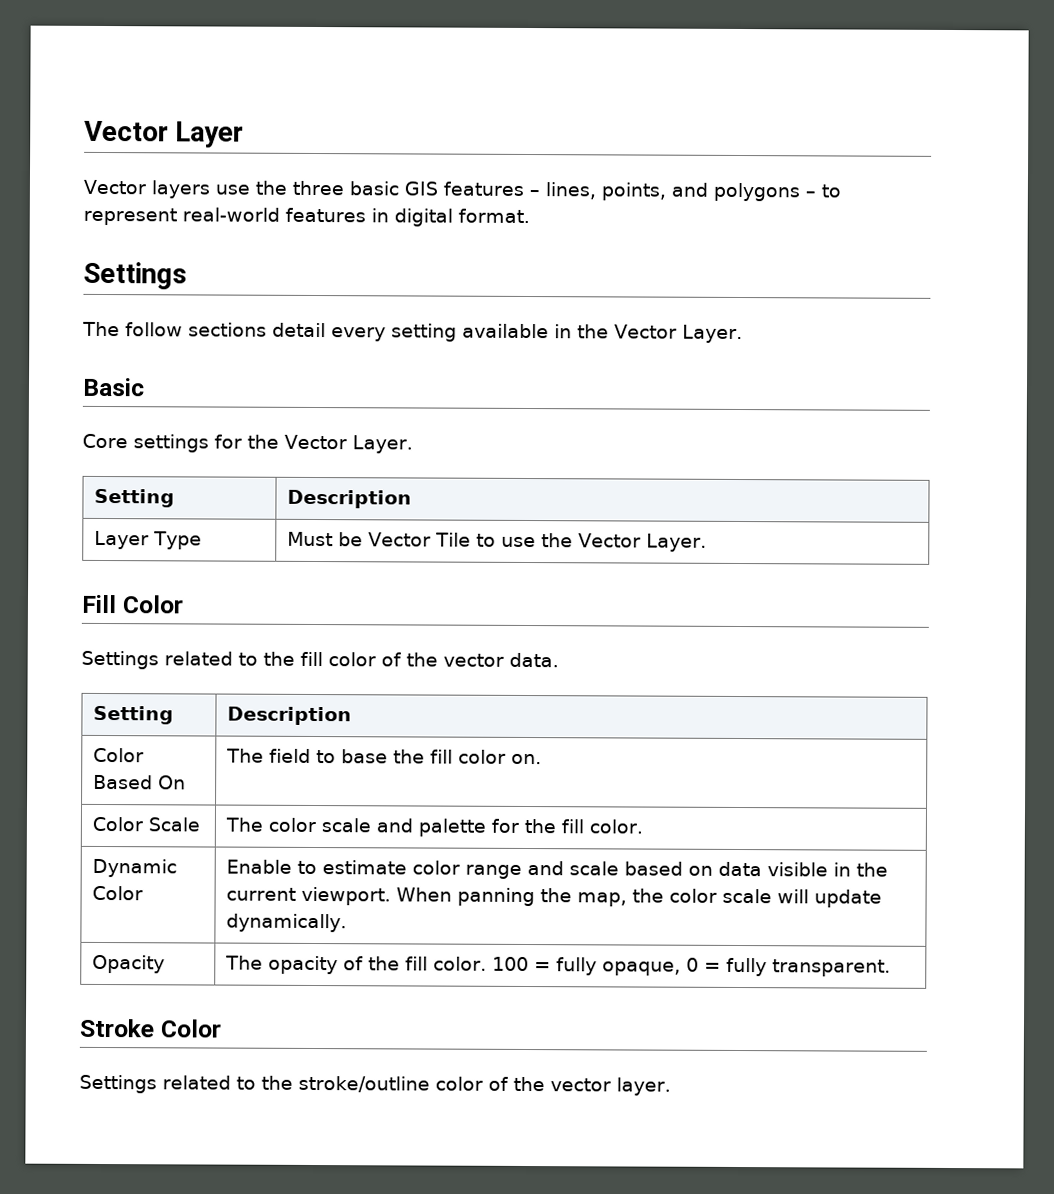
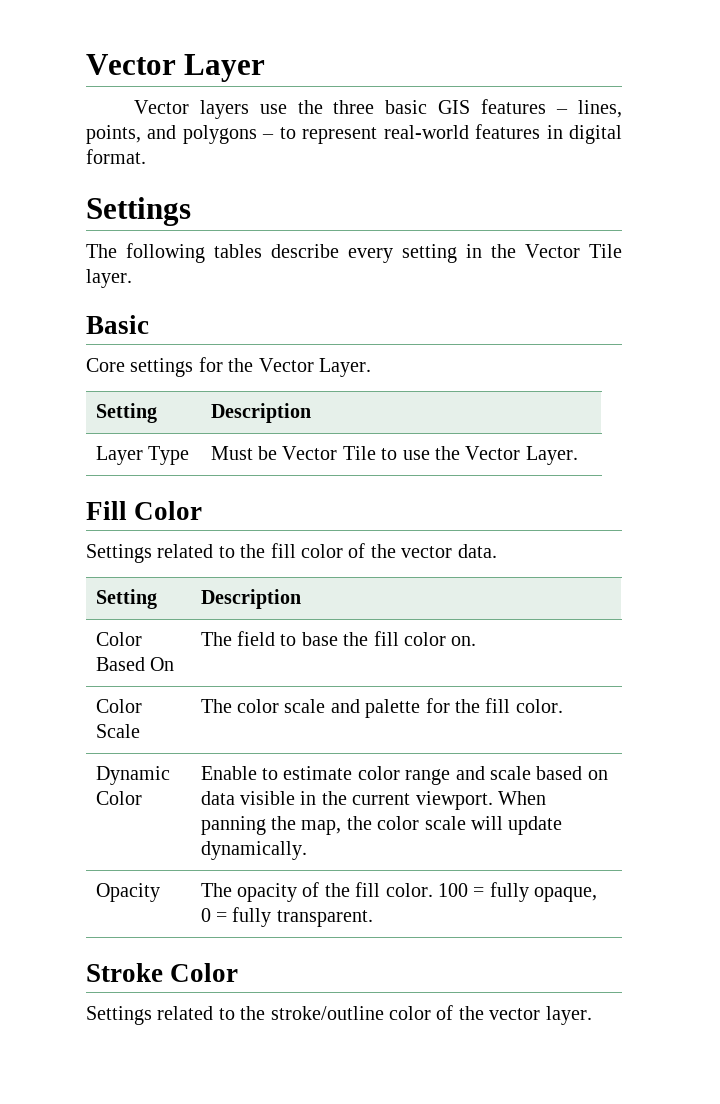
- The follow sections detail every setting available in the Vector Layer.
+ The following tables describe every setting in the Vector Tile layer.

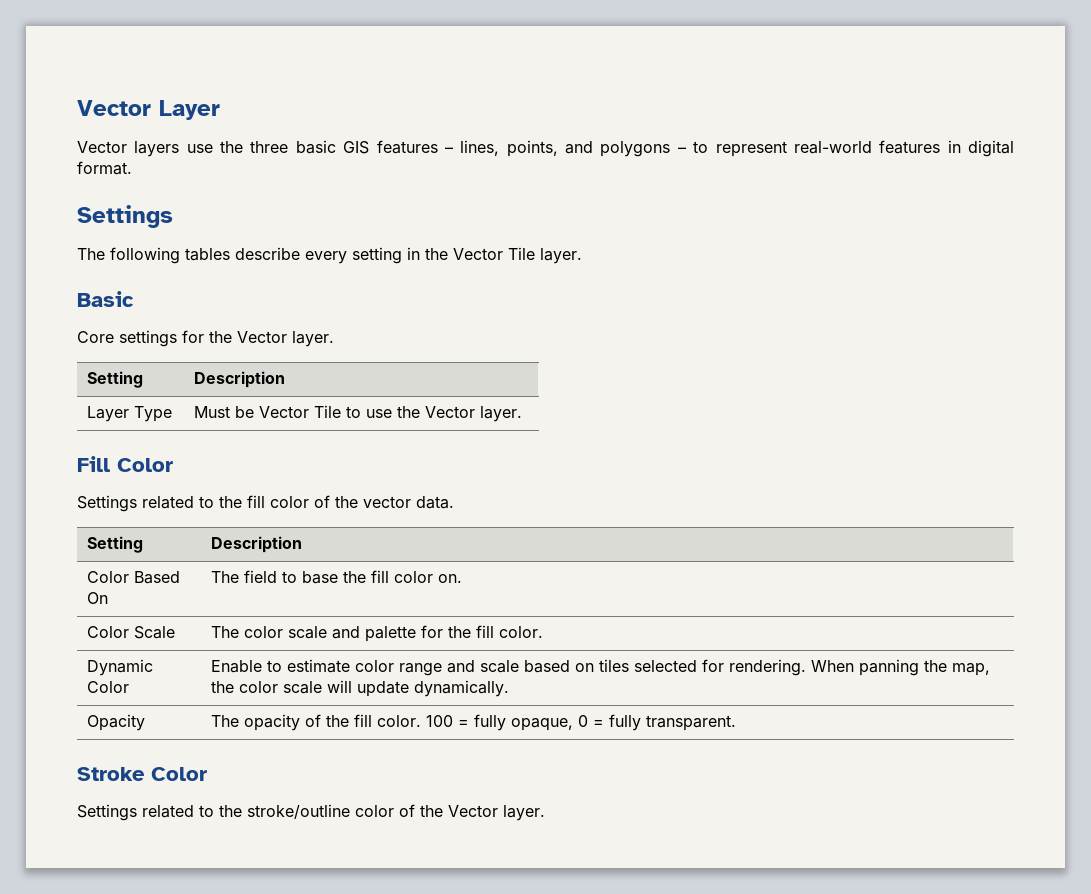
- Core settings for the Vector Layer.
+ Core settings for the Vector layer.
- Layer Type | Must be Vector Tile to use the Vector Layer.
+ Layer Type | Must be Vector Tile to use the Vector layer.
- Dynamic Color | Enable to estimate color range and scale based on data visible in the current viewport. When panning the map, the color scale will update dynamically.
+ Dynamic Color | Enable to estimate color range and scale based on tiles selected for rendering. When panning the map, the color scale will update dynamically.
- Settings related to the stroke/outline color of the vector layer.
+ Settings related to the stroke/outline color of the Vector layer.

